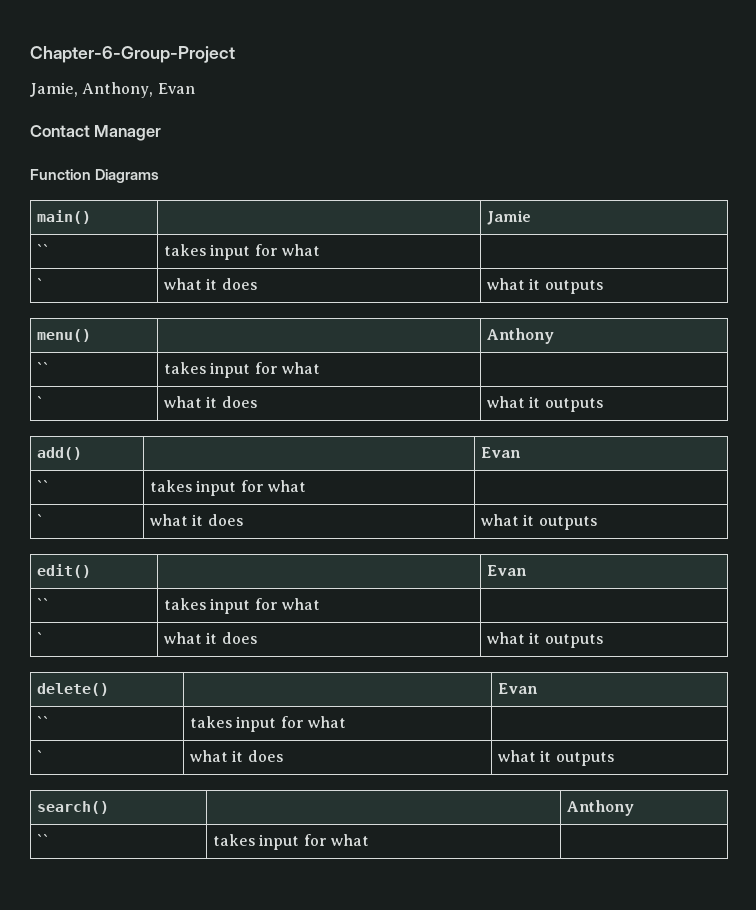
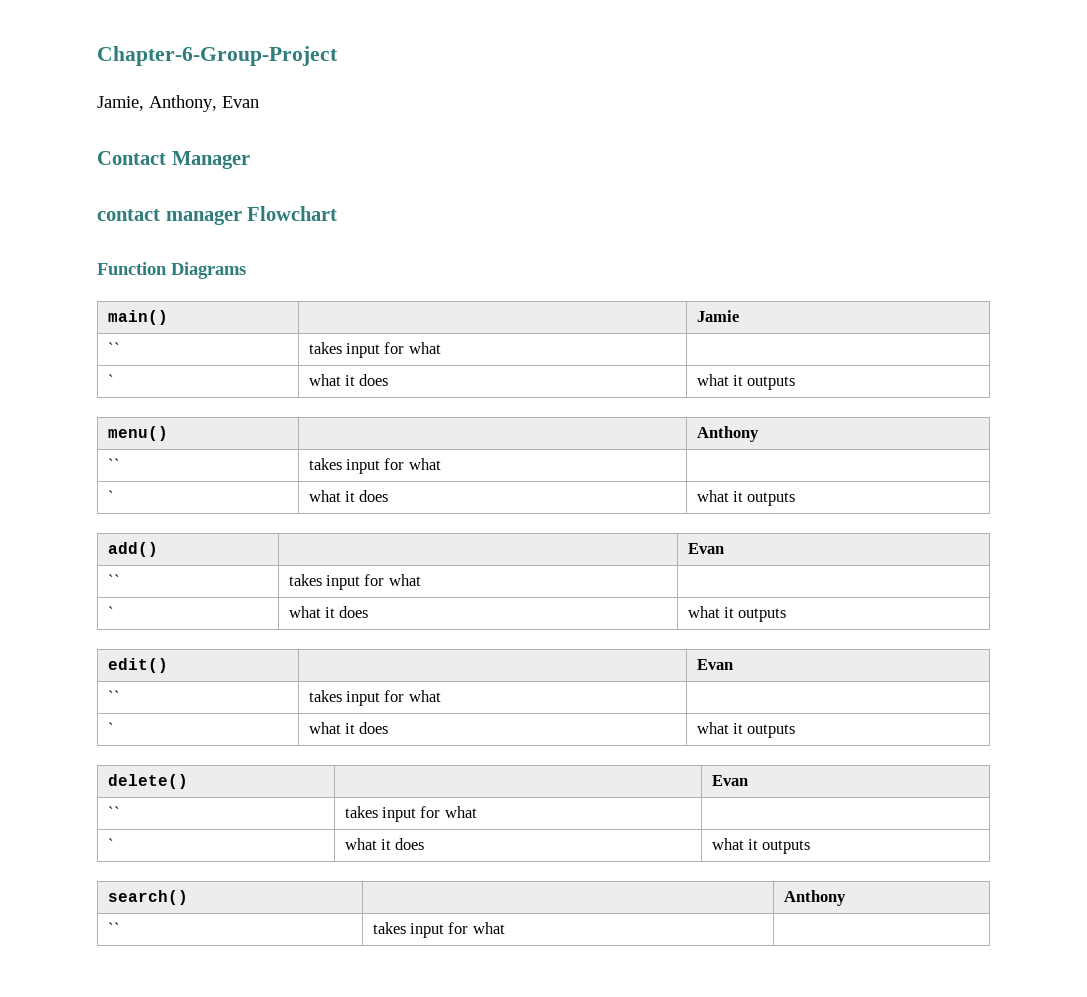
+ contact manager Flowchart

